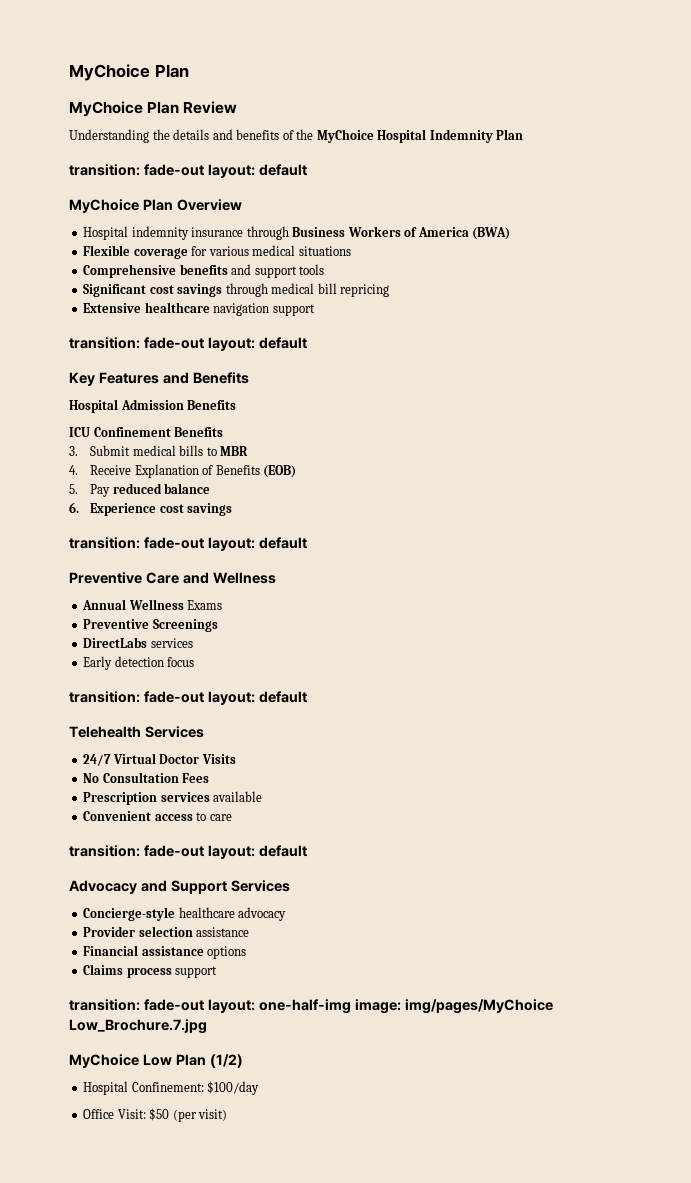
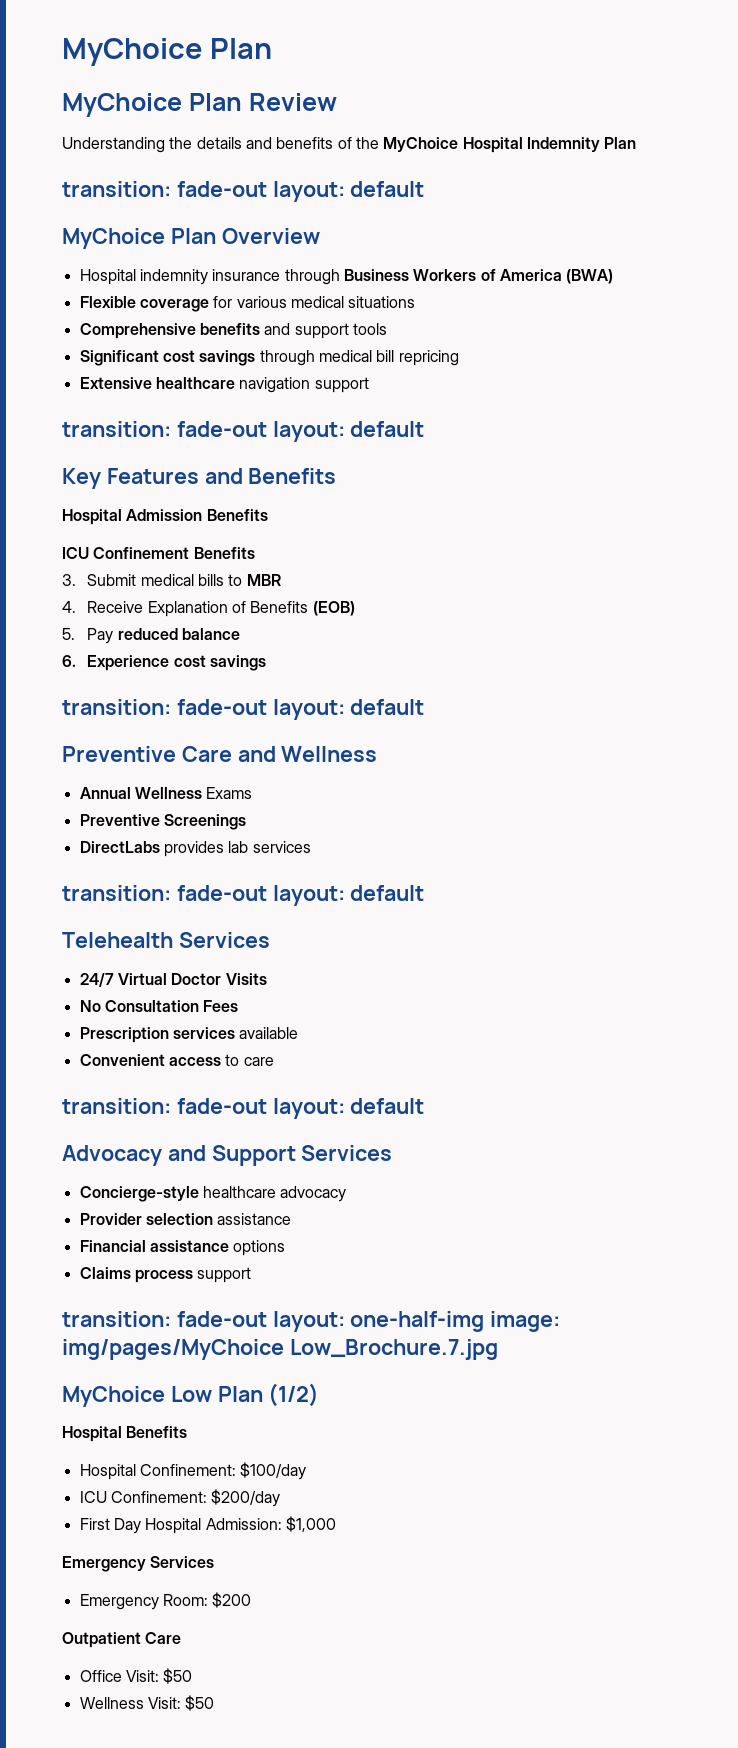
- DirectLabs services
- Early detection focus
+ DirectLabs provides lab services
+ Hospital Benefits
+ ICU Confinement: $200/day
+ First Day Hospital Admission: $1,000
+ Emergency Services
+ Emergency Room: $200
+ Outpatient Care
- Office Visit: $50 (per visit)
+ Office Visit: $50
+ Wellness Visit: $50

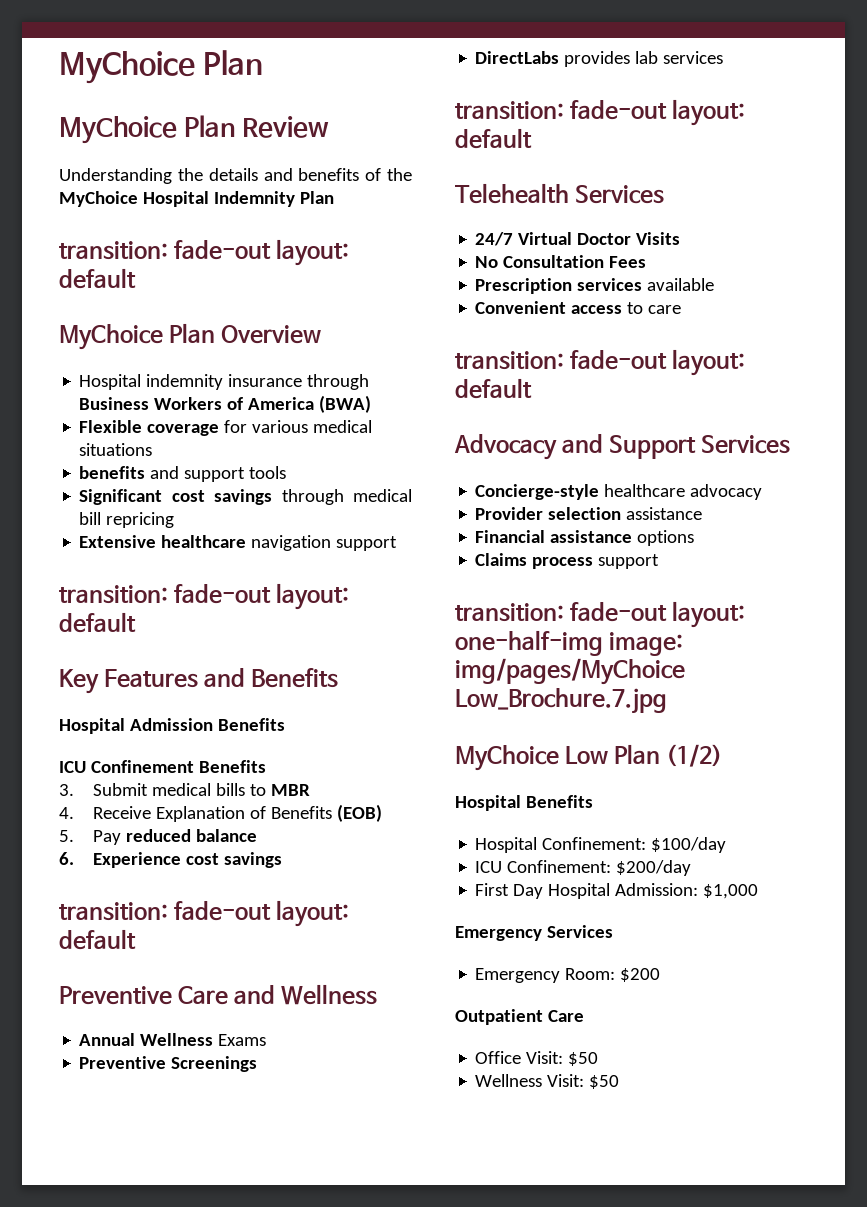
- Comprehensive benefits and support tools
+ benefits and support tools

